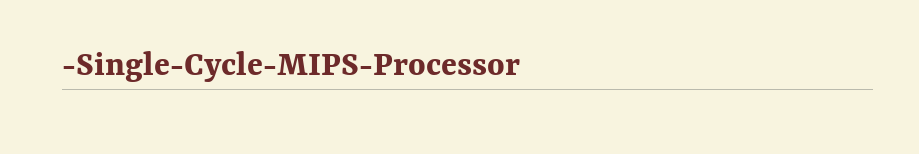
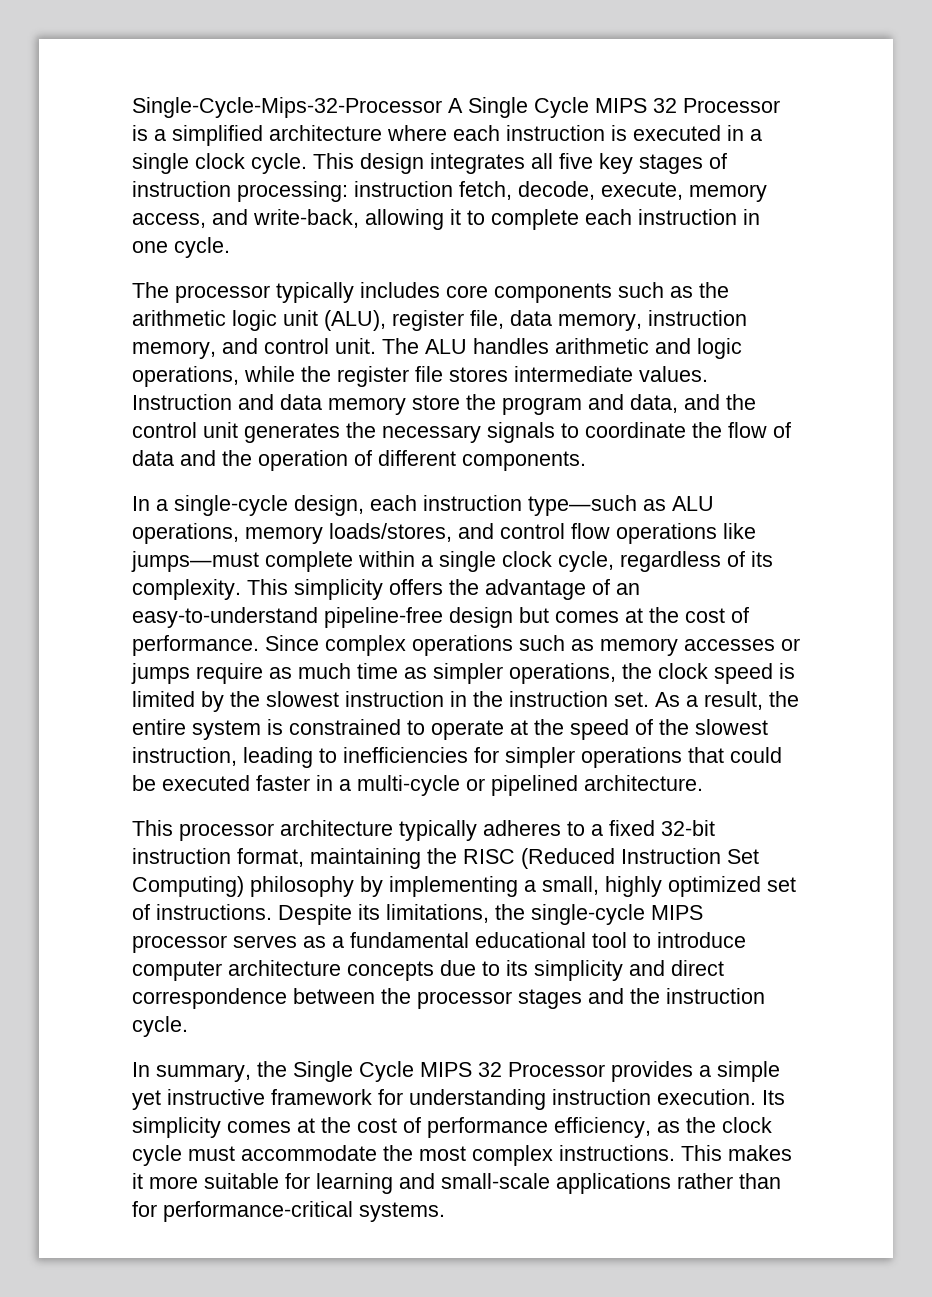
- -Single-Cycle-MIPS-Processor
+ Single-Cycle-Mips-32-Processor A Single Cycle MIPS 32 Processor is a simplified architecture where each instruction is executed in a single clock cycle. This design integrates all five key stages of instruction processing: instruction fetch, decode, execute, memory access, and write-back, allowing it to complete each instruction in one cycle.
+ The processor typically includes core components such as the arithmetic logic unit (ALU), register file, data memory, instruction memory, and control unit. The ALU handles arithmetic and logic operations, while the register file stores intermediate values. Instruction and data memory store the program and data, and the control unit generates the necessary signals to coordinate the flow of data and the operation of different components.
+ In a single-cycle design, each instruction type—such as ALU operations, memory loads/stores, and control flow operations like jumps—must complete within a single clock cycle, regardless of its complexity. This simplicity offers the advantage of an easy-to-understand pipeline-free design but comes at the cost of performance. Since complex operations such as memory accesses or jumps require as much time as simpler operations, the clock speed is limited by the slowest instruction in the instruction set. As a result, the entire system is constrained to operate at the speed of the slowest instruction, leading to inefficiencies for simpler operations that could be executed faster in a multi-cycle or pipelined architecture.
+ This processor architecture typically adheres to a fixed 32-bit instruction format, maintaining the RISC (Reduced Instruction Set Computing) philosophy by implementing a small, highly optimized set of instructions. Despite its limitations, the single-cycle MIPS processor serves as a fundamental educational tool to introduce computer architecture concepts due to its simplicity and direct correspondence between the processor stages and the instruction cycle.
+ In summary, the Single Cycle MIPS 32 Processor provides a simple yet instructive framework for understanding instruction execution. Its simplicity comes at the cost of performance efficiency, as the clock cycle must accommodate the most complex instructions. This makes it more suitable for learning and small-scale applications rather than for performance-critical systems.

